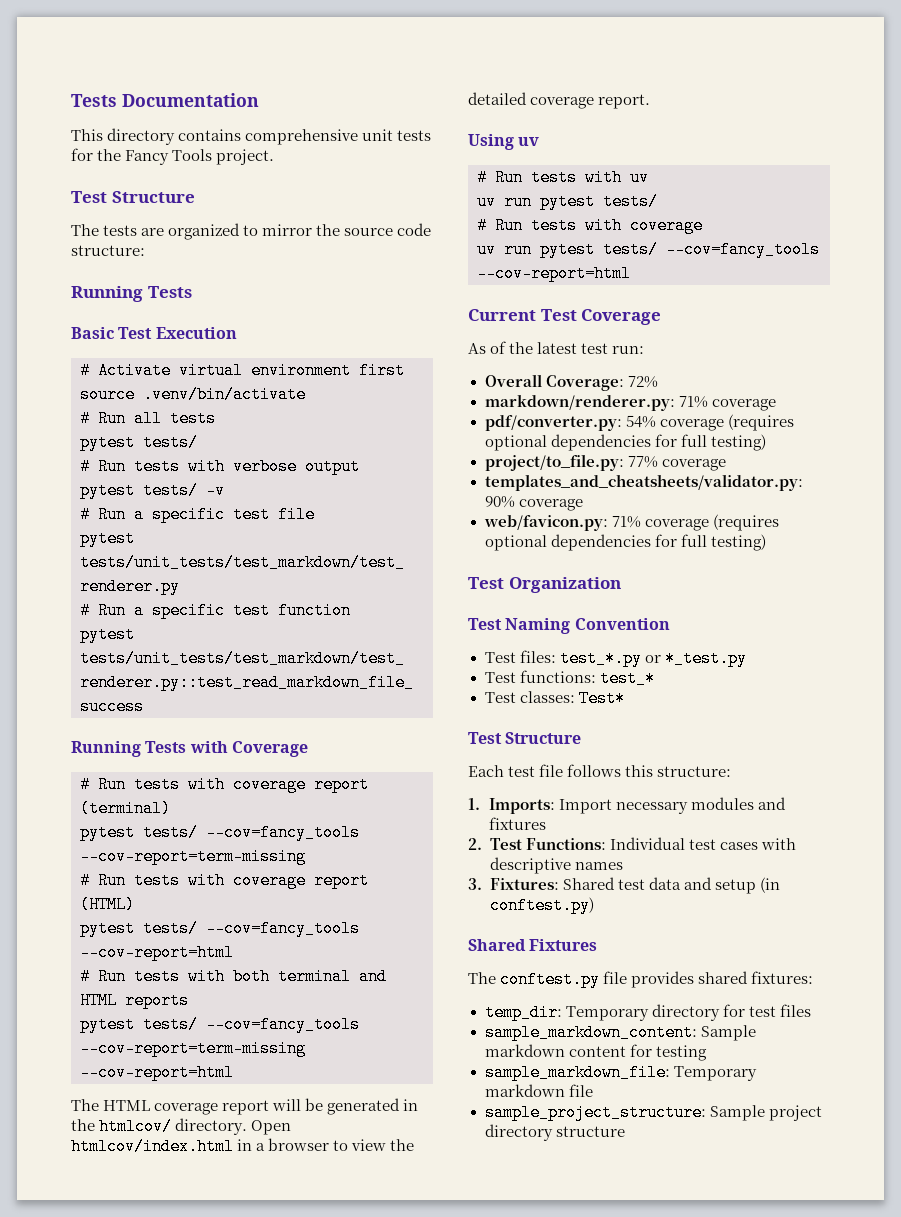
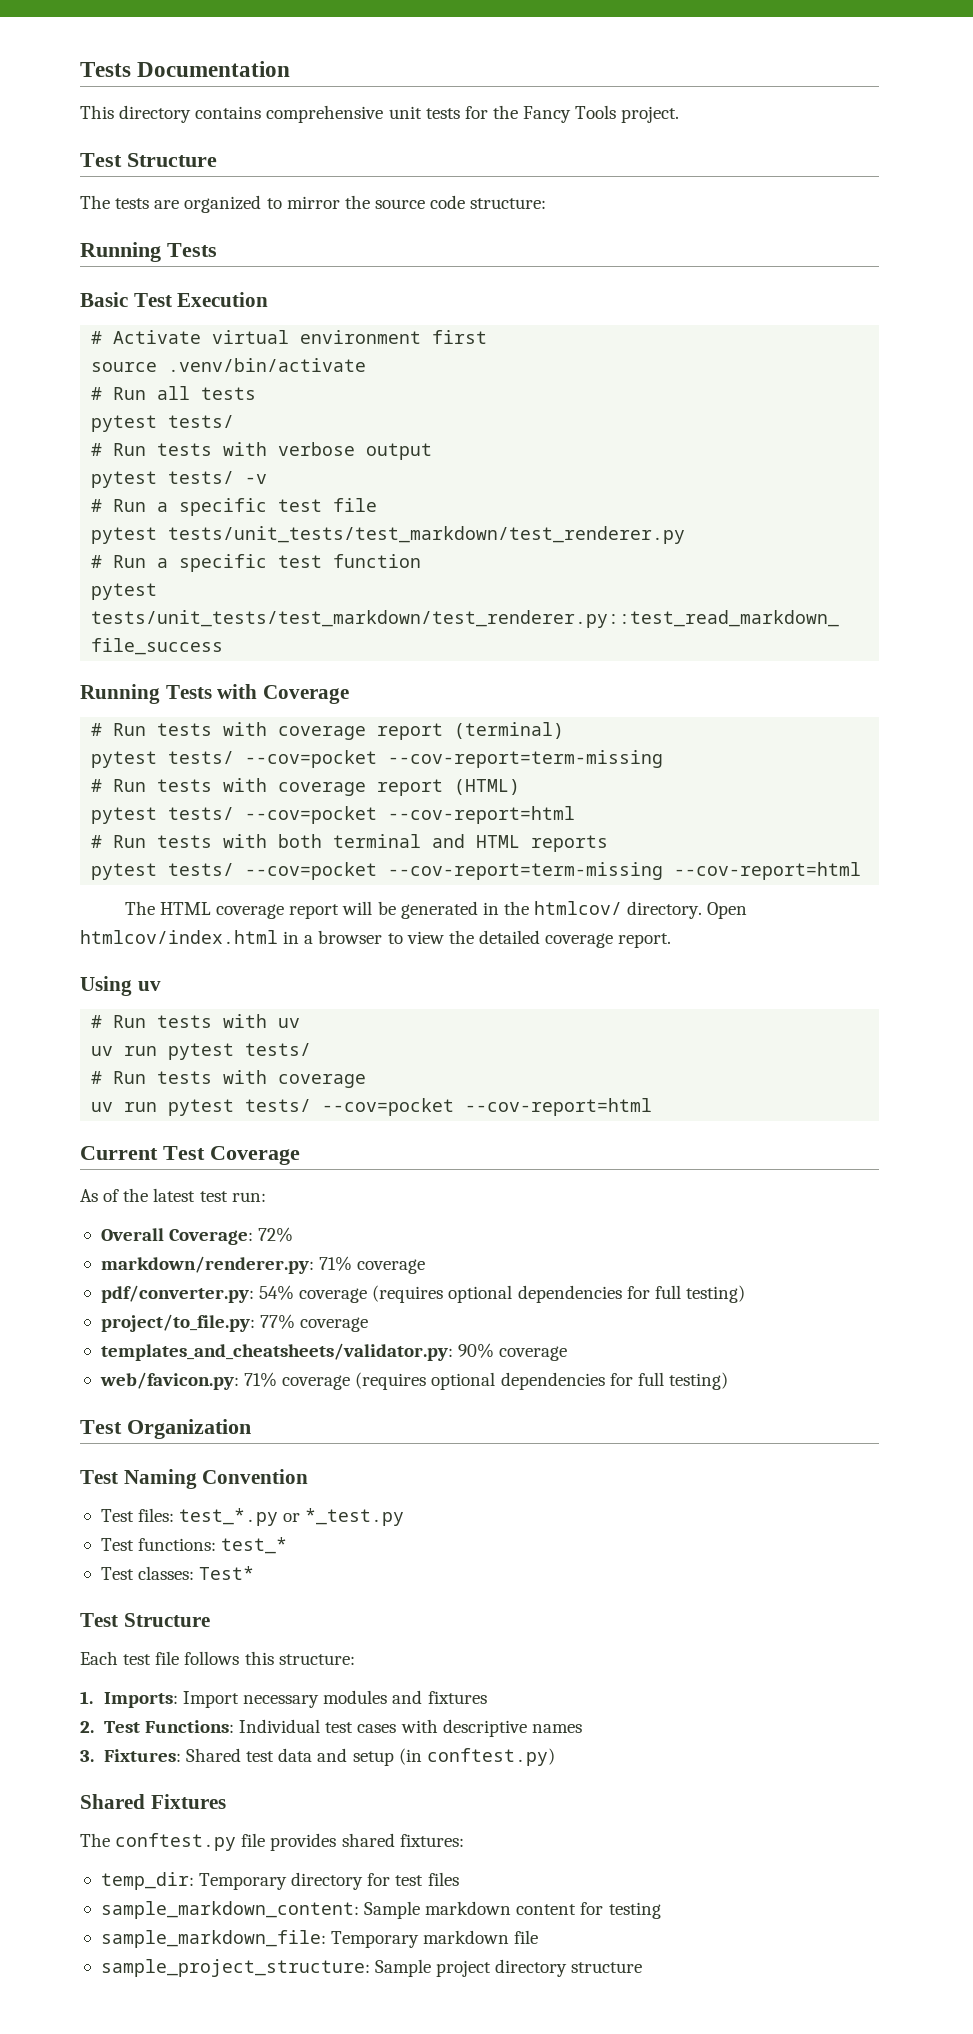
  # Run tests with coverage report (terminal)
- pytest tests/ --cov=fancy_tools --cov-report=term-missing
+ pytest tests/ --cov=pocket --cov-report=term-missing
  # Run tests with coverage report (HTML)
- pytest tests/ --cov=fancy_tools --cov-report=html
+ pytest tests/ --cov=pocket --cov-report=html
- pytest tests/ --cov=fancy_tools --cov-report=term-missing --cov-report=html
+ pytest tests/ --cov=pocket --cov-report=term-missing --cov-report=html
- uv run pytest tests/ --cov=fancy_tools --cov-report=html
+ uv run pytest tests/ --cov=pocket --cov-report=html

